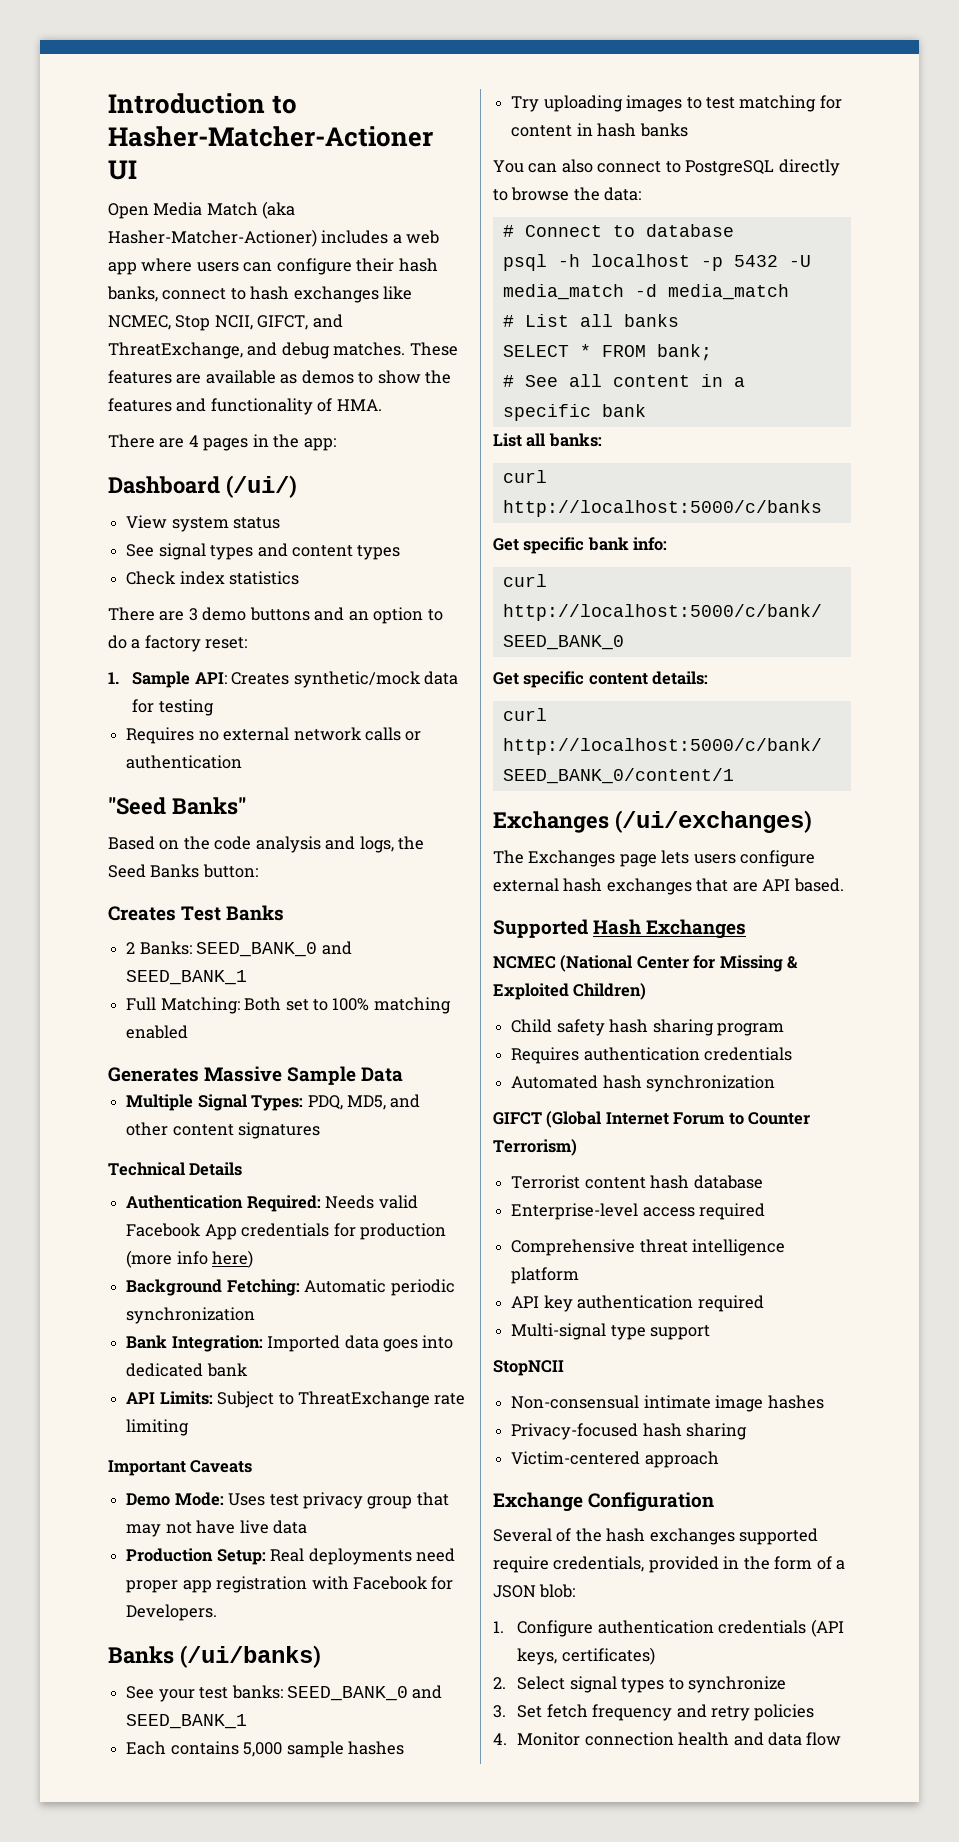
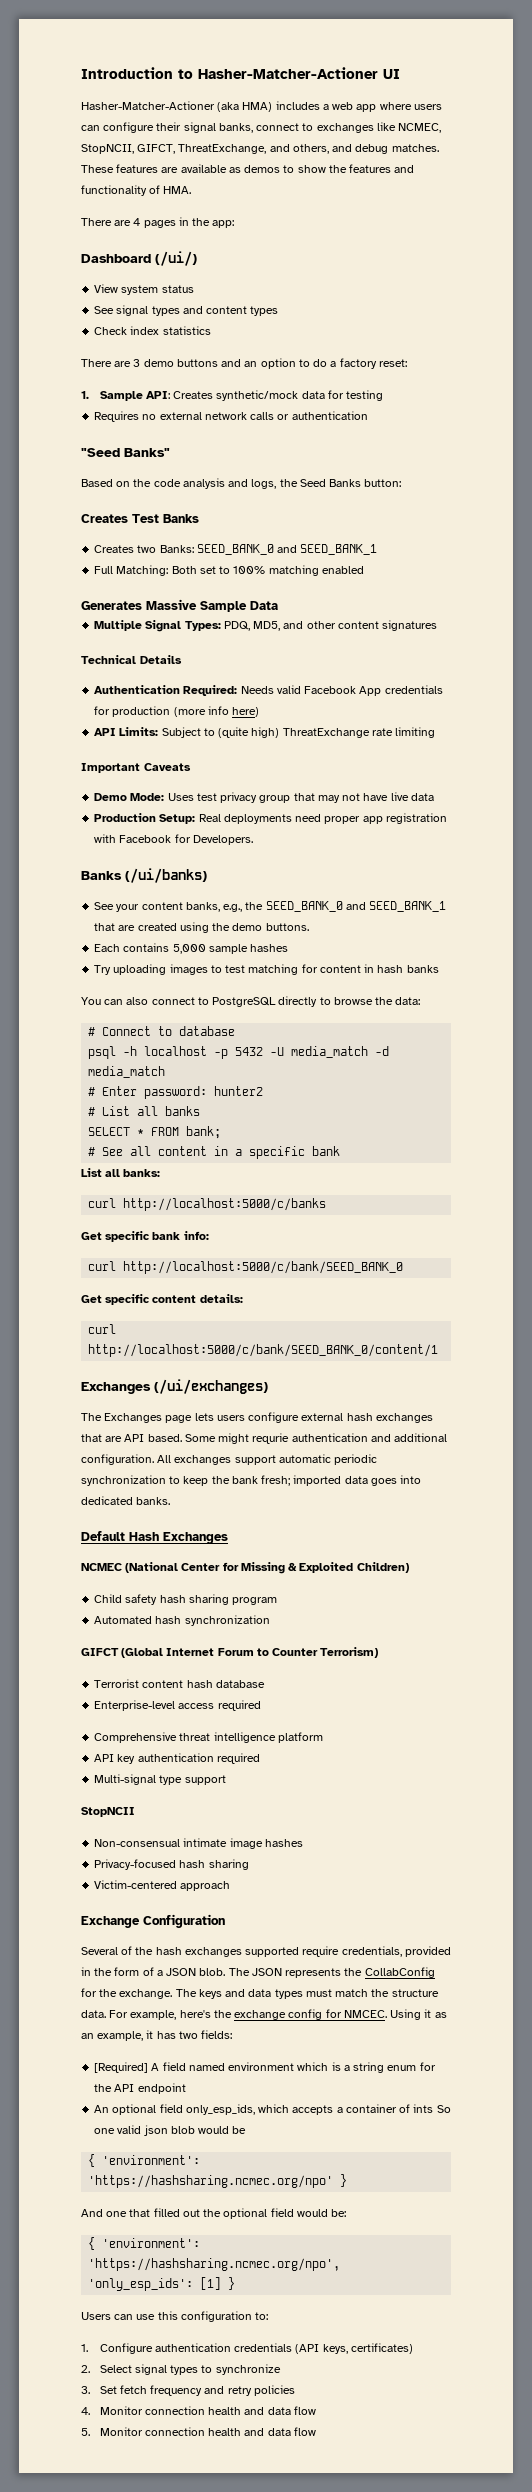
- Open Media Match (aka Hasher-Matcher-Actioner) includes a web app where users can configure their hash banks, connect to hash exchanges like NCMEC, Stop NCII, GIFCT, and ThreatExchange, and debug matches.
+ Hasher-Matcher-Actioner (aka HMA) includes a web app where users can configure their signal banks, connect to exchanges like NCMEC, StopNCII, GIFCT, ThreatExchange, and others, and debug matches.
- 2 Banks: SEED_BANK_0 and SEED_BANK_1
+ Creates two Banks: SEED_BANK_0 and SEED_BANK_1
- Background Fetching: Automatic periodic synchronization
- Bank Integration: Imported data goes into dedicated bank
- API Limits: Subject to ThreatExchange rate limiting
+ API Limits: Subject to (quite high) ThreatExchange rate limiting
- See your test banks: SEED_BANK_0 and SEED_BANK_1
+ See your content banks, e.g., the SEED_BANK_0 and SEED_BANK_1 that are created using the demo buttons.
+ # Enter password: hunter2
- The Exchanges page lets users configure external hash exchanges that are API based.
- Supported Hash Exchanges
+ The Exchanges page lets users configure external hash exchanges that are API based. Some might requrie authentication and additional configuration. All exchanges support automatic periodic synchronization to keep the bank fresh; imported data goes into dedicated banks.
+ Default Hash Exchanges
- Requires authentication credentials
- Several of the hash exchanges supported require credentials, provided in the form of a JSON blob:
+ Several of the hash exchanges supported require credentials, provided in the form of a JSON blob. The JSON represents the CollabConfig for the exchange. The keys and data types must match the structure data. For example, here's the exchange config for NMCEC. Using it as an example, it has two fields:
+ [Required] A field named environment which is a string enum for the API endpoint
+ An optional field only_esp_ids, which accepts a container of ints So one valid json blob would be
+ { 'environment': 'https://hashsharing.ncmec.org/npo' }
+ And one that filled out the optional field would be:
+ { 'environment': 'https://hashsharing.ncmec.org/npo', 'only_esp_ids': [1] }
+ Users can use this configuration to:
+ 5. Monitor connection health and data flow

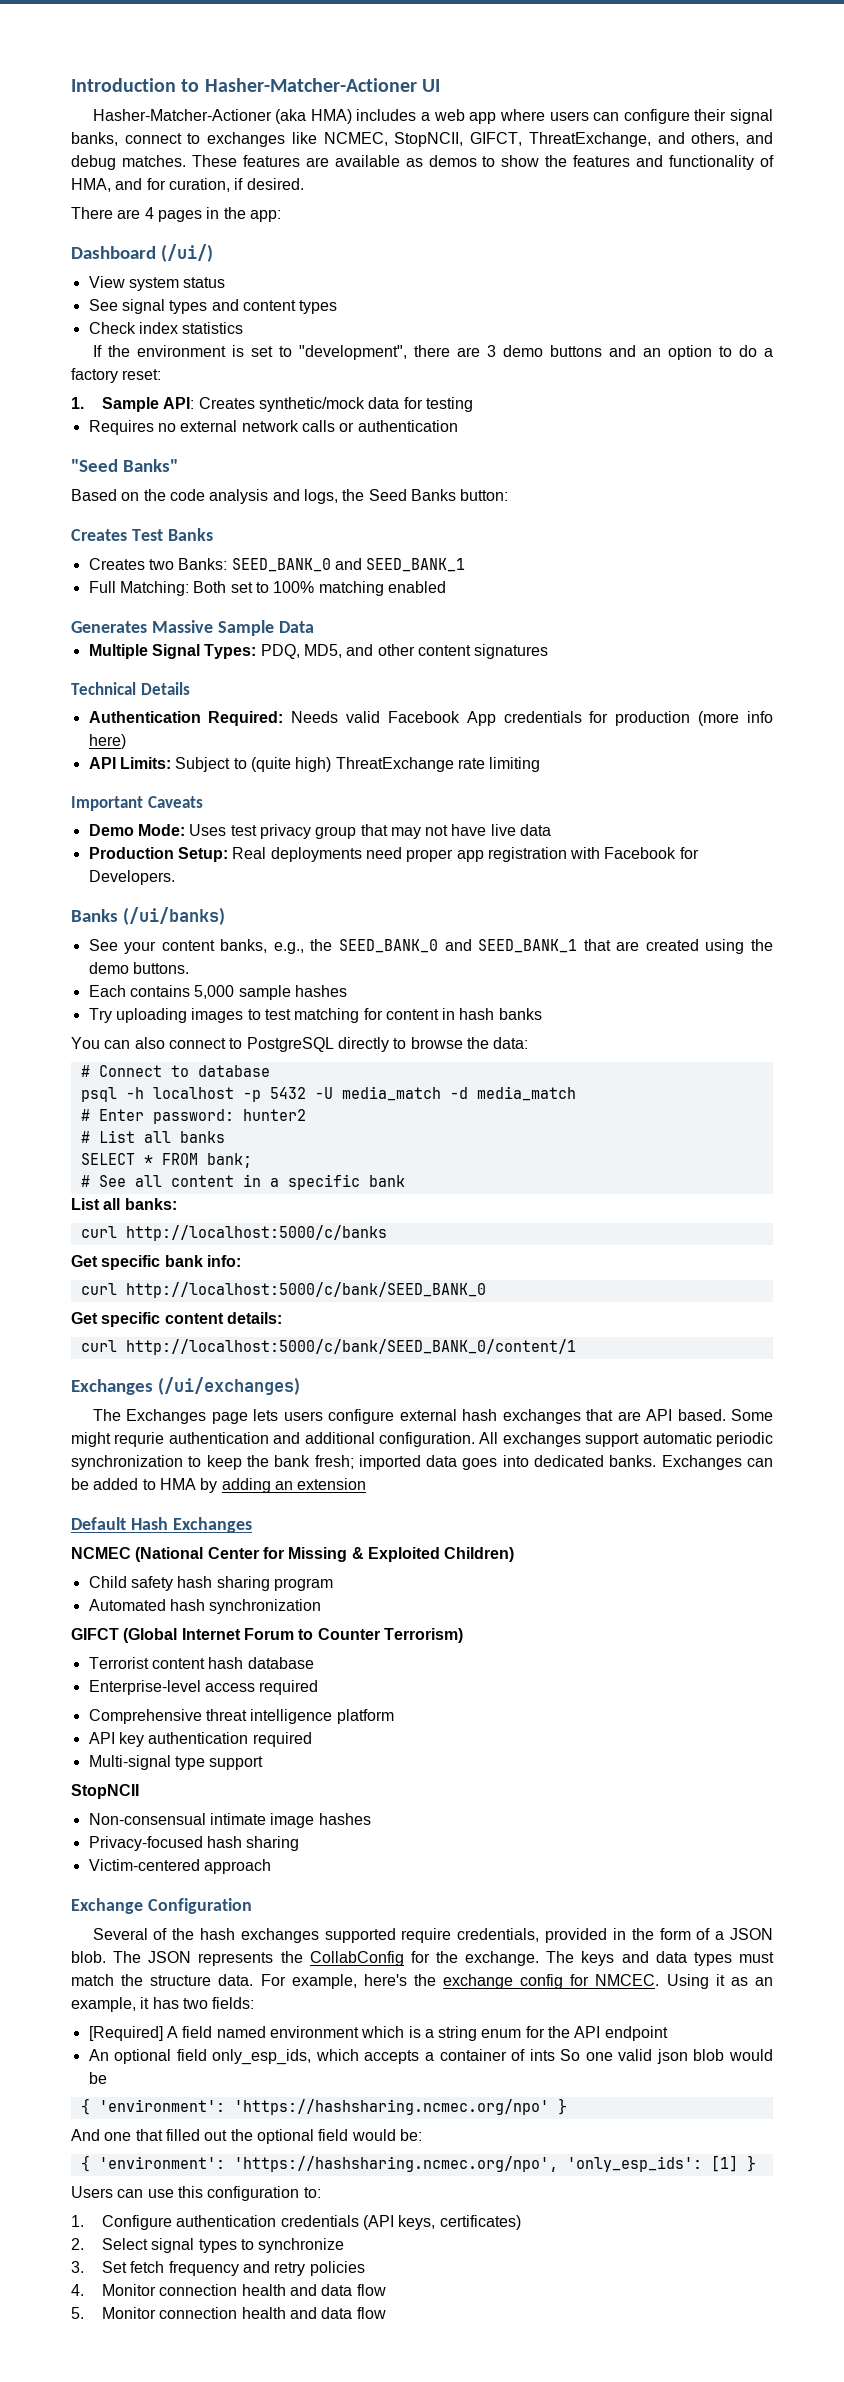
- These features are available as demos to show the features and functionality of HMA.
+ These features are available as demos to show the features and functionality of HMA, and for curation, if desired.
- There are 3 demo buttons and an option to do a factory reset:
+ If the environment is set to "development", there are 3 demo buttons and an option to do a factory reset:
+ Exchanges can be added to HMA by adding an extension

